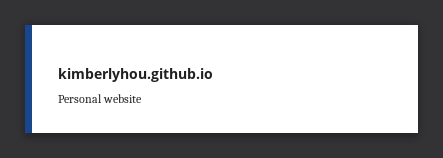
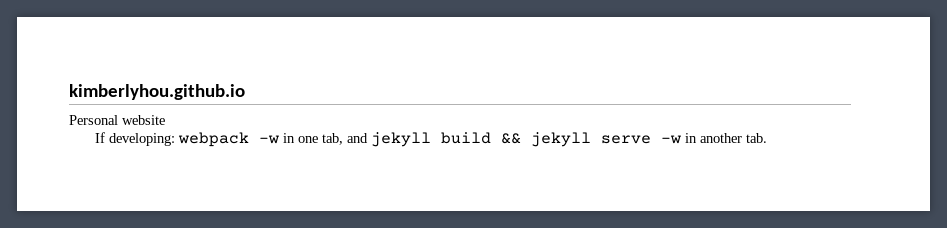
+ If developing: webpack -w in one tab, and jekyll build && jekyll serve -w in another tab.

